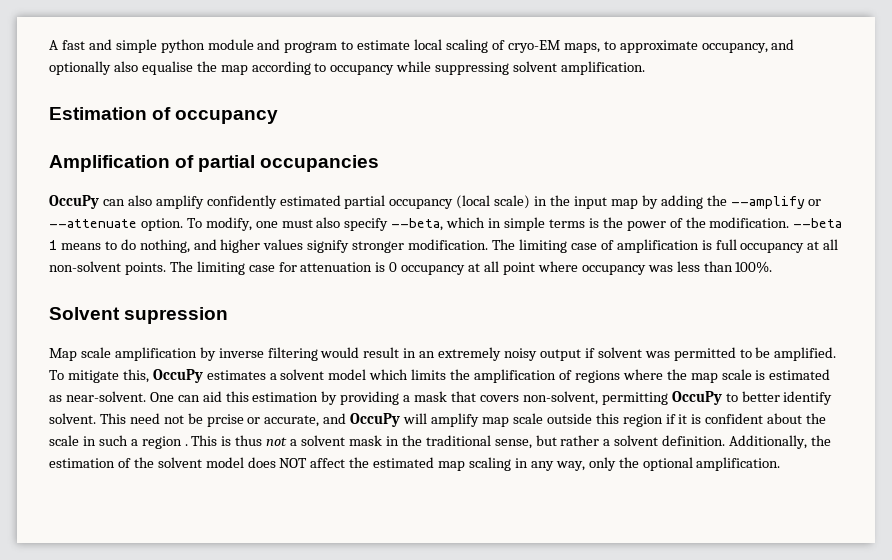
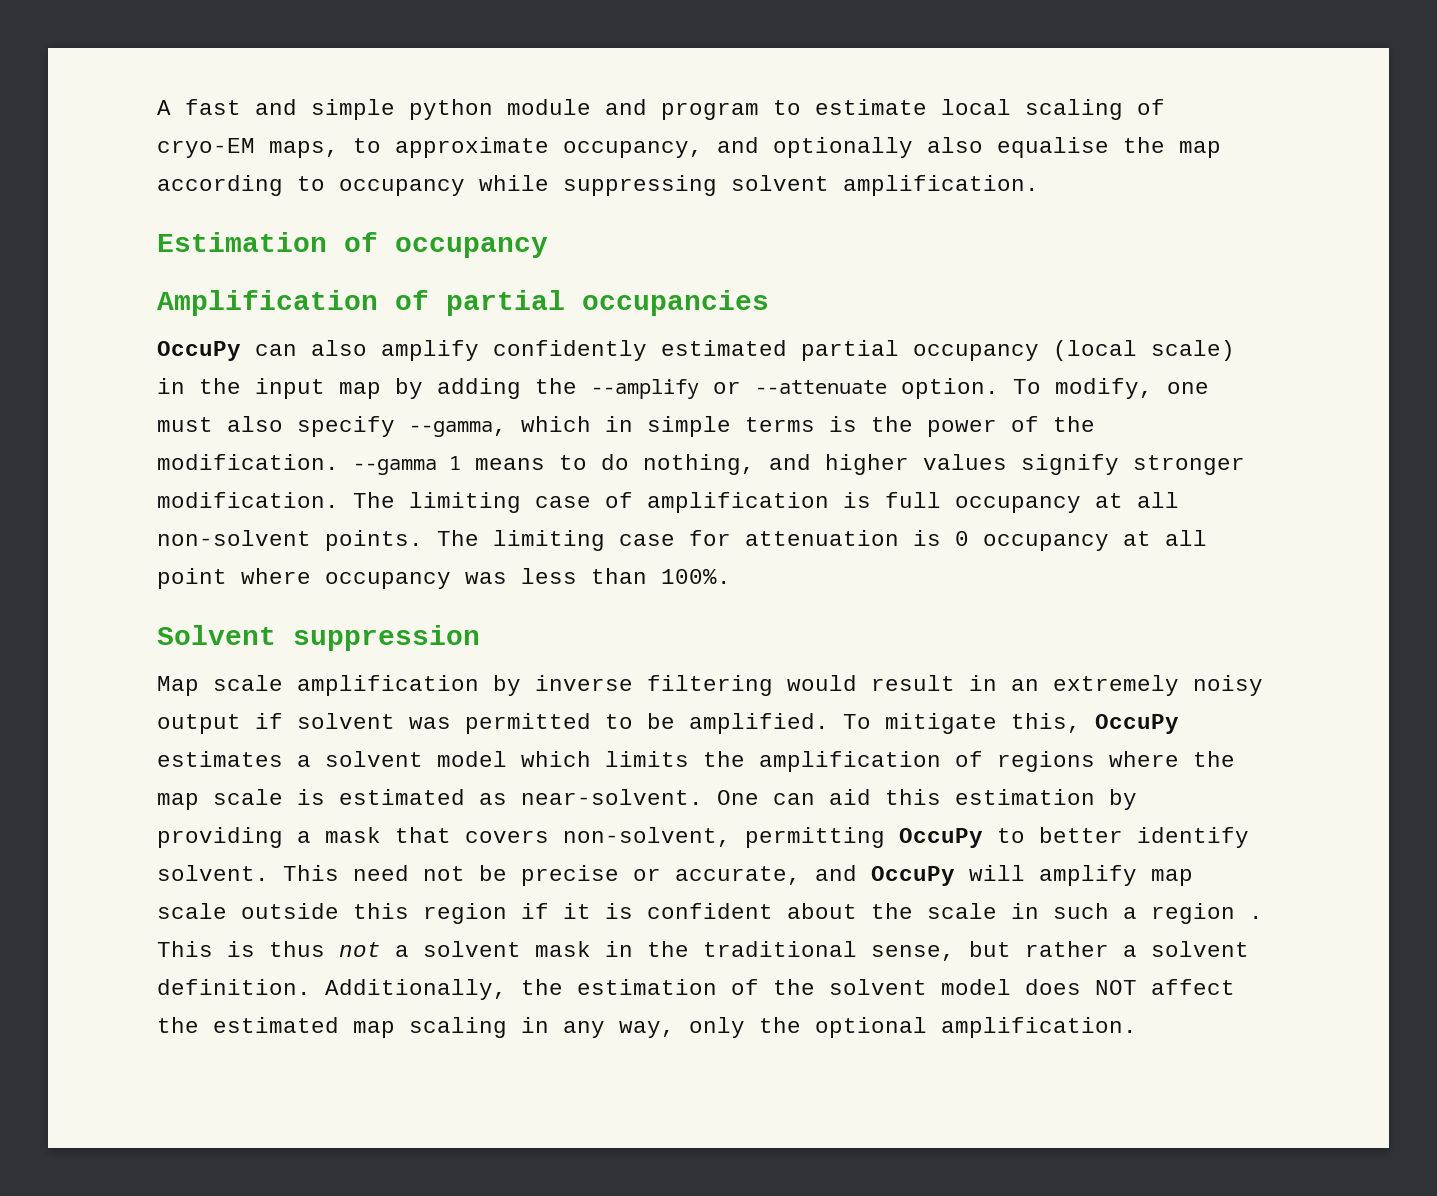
- To modify, one must also specify --beta, which in simple terms is the power of the modification.
+ To modify, one must also specify --gamma, which in simple terms is the power of the modification.
- --beta 1 means to do nothing, and higher values signify stronger modification.
+ --gamma 1 means to do nothing, and higher values signify stronger modification.
- Solvent supression
+ Solvent suppression
- This need not be prcise or accurate, and OccuPy will amplify map scale outside this region if it is confident about the scale in such a region .
+ This need not be precise or accurate, and OccuPy will amplify map scale outside this region if it is confident about the scale in such a region .

